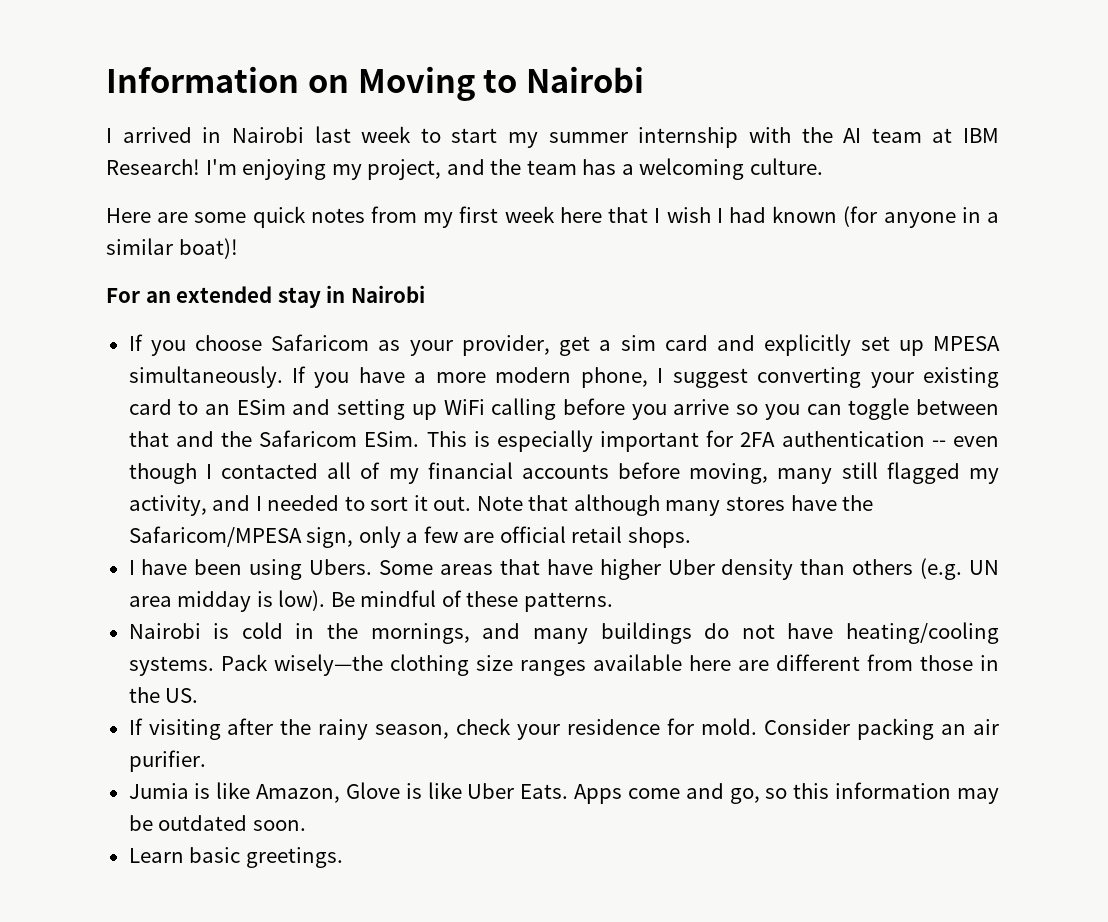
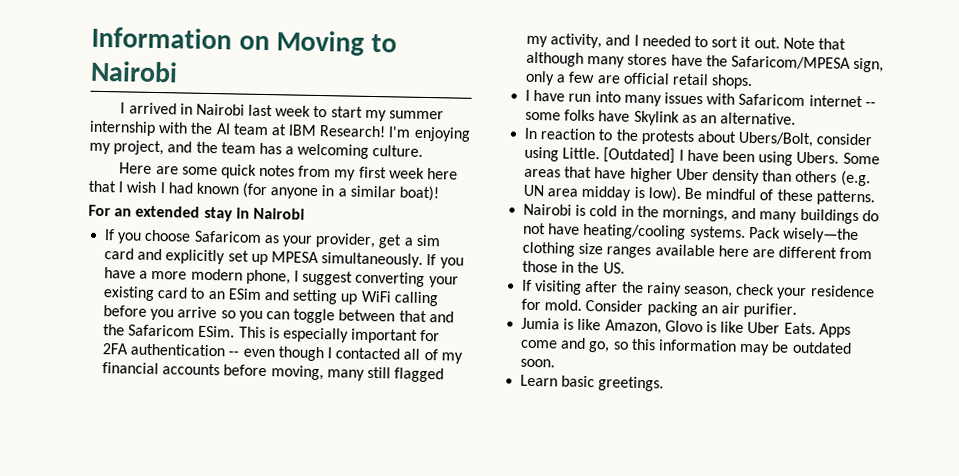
- I have been using Ubers.
+ I have run into many issues with Safaricom internet -- some folks have Skylink as an alternative.
+ In reaction to the protests about Ubers/Bolt, consider using Little. [Outdated] I have been using Ubers.
- Jumia is like Amazon, Glove is like Uber Eats.
+ Jumia is like Amazon, Glovo is like Uber Eats.

